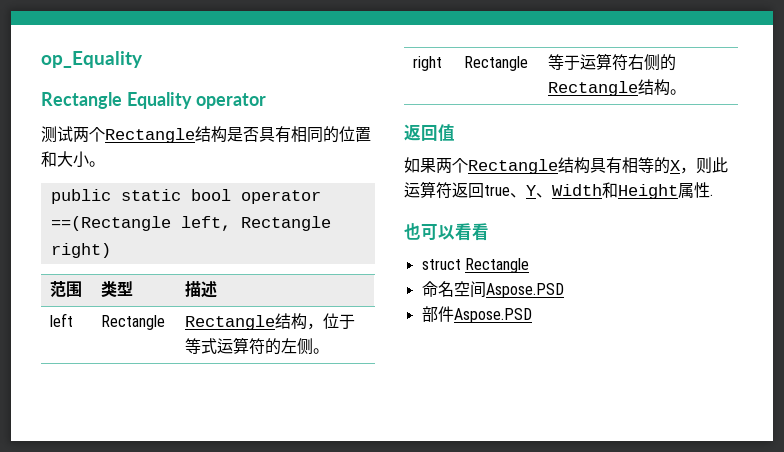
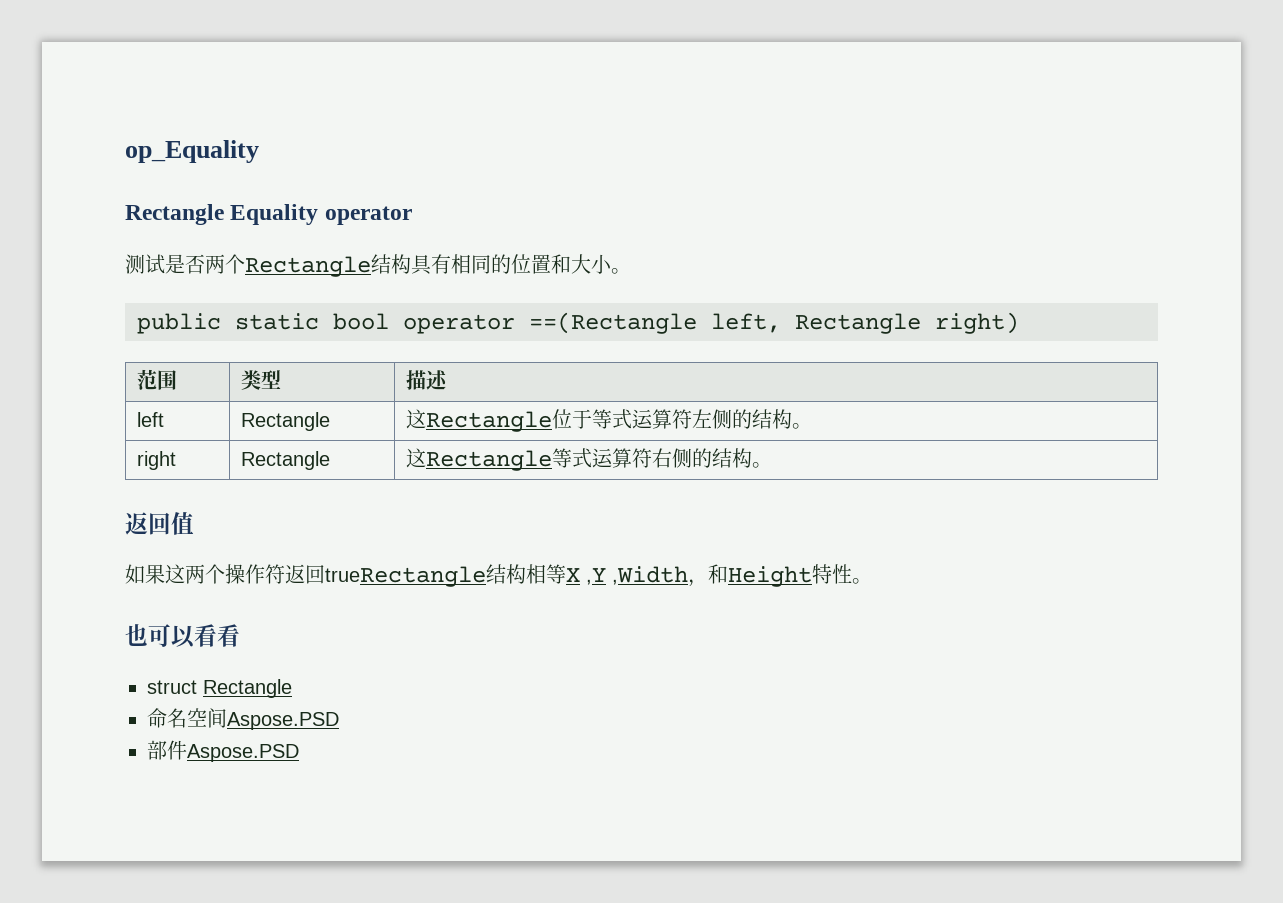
- 测试两个Rectangle结构是否具有相同的位置和大小。
+ 测试是否两个Rectangle结构具有相同的位置和大小。
- left | Rectangle | Rectangle结构，位于等式运算符的左侧。
+ left | Rectangle | 这Rectangle位于等式运算符左侧的结构。
- right | Rectangle | 等于运算符右侧的Rectangle结构。
+ right | Rectangle | 这Rectangle等式运算符右侧的结构。
- 如果两个Rectangle结构具有相等的X，则此运算符返回true、Y、Width和Height属性.
+ 如果这两个操作符返回trueRectangle结构相等X ,Y ,Width，和Height特性。

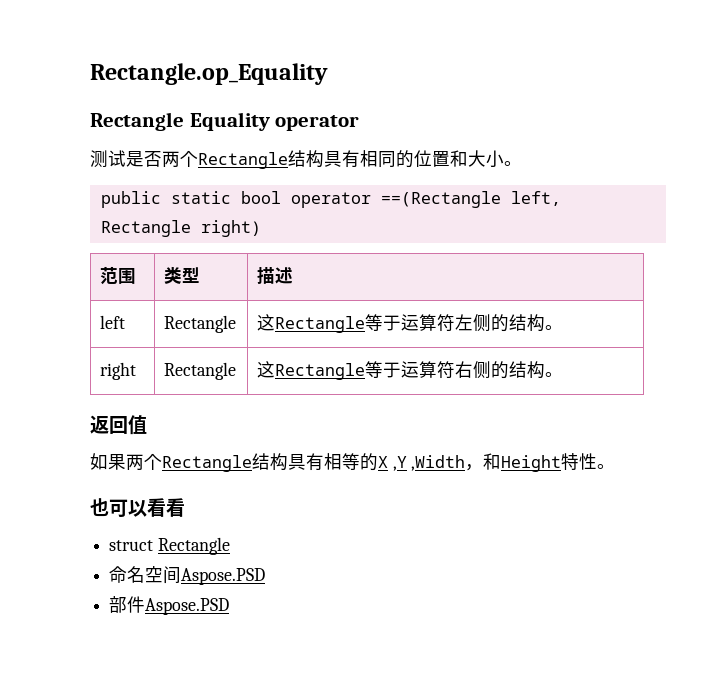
- op_Equality
+ Rectangle.op_Equality
- left | Rectangle | 这Rectangle位于等式运算符左侧的结构。
+ left | Rectangle | 这Rectangle等于运算符左侧的结构。
- right | Rectangle | 这Rectangle等式运算符右侧的结构。
+ right | Rectangle | 这Rectangle等于运算符右侧的结构。
- 如果这两个操作符返回trueRectangle结构相等X ,Y ,Width，和Height特性。
+ 如果两个Rectangle结构具有相等的X ,Y ,Width，和Height特性。

